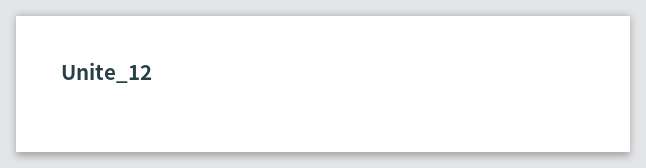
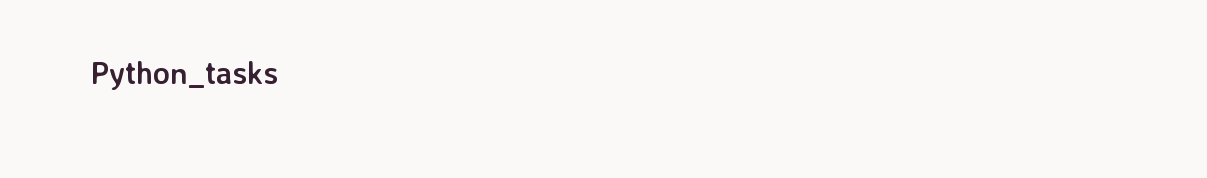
- Unite_12
+ Python_tasks

